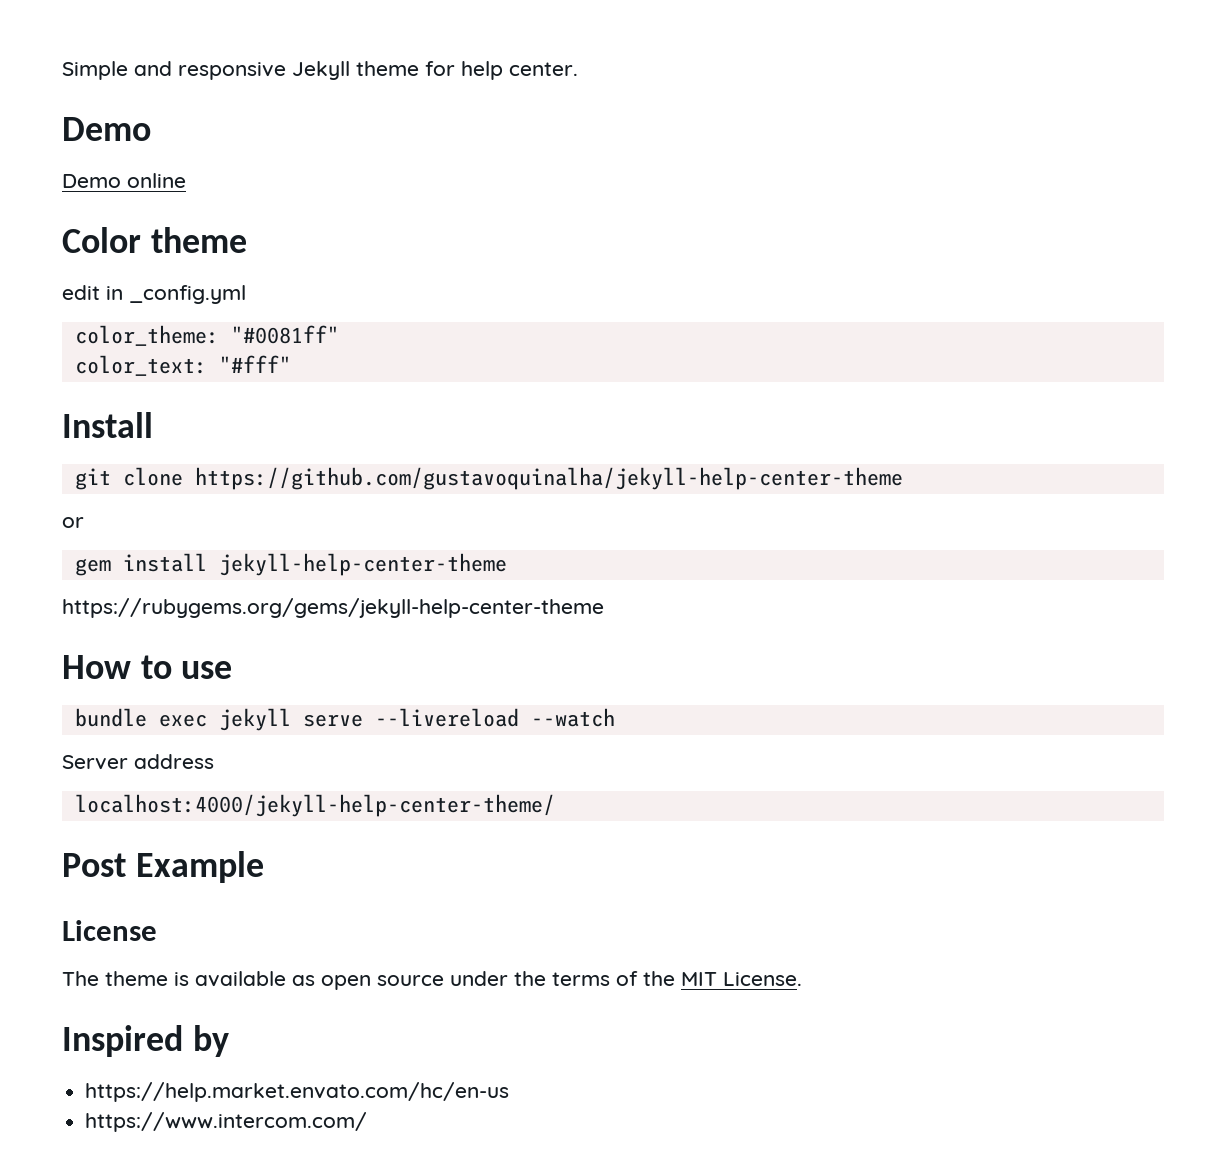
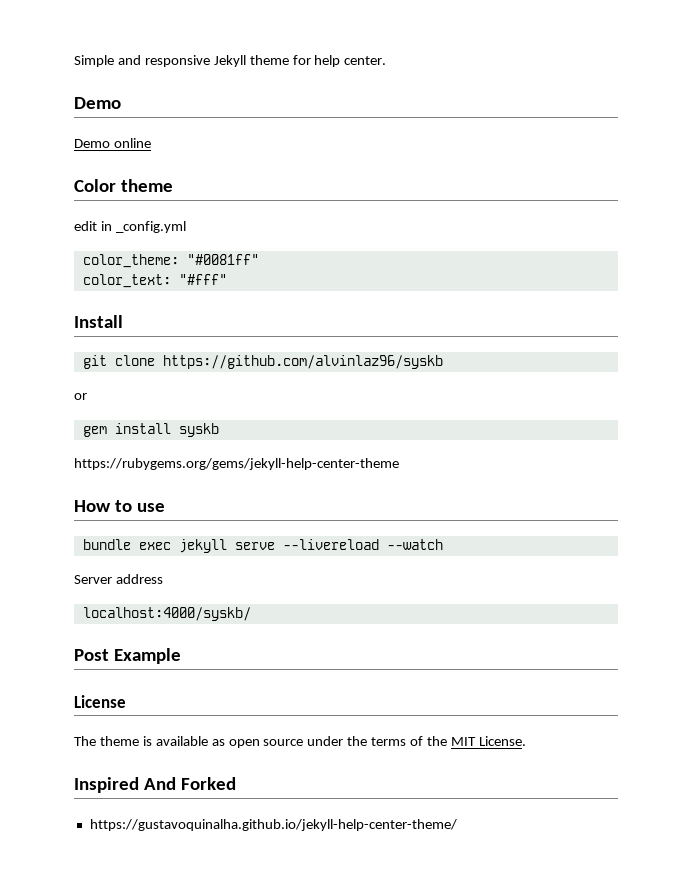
- git clone https://github.com/gustavoquinalha/jekyll-help-center-theme
+ git clone https://github.com/alvinlaz96/syskb
- gem install jekyll-help-center-theme
+ gem install syskb
- localhost:4000/jekyll-help-center-theme/
+ localhost:4000/syskb/
- Inspired by
- https://help.market.envato.com/hc/en-us
- https://www.intercom.com/
+ Inspired And Forked
+ https://gustavoquinalha.github.io/jekyll-help-center-theme/

